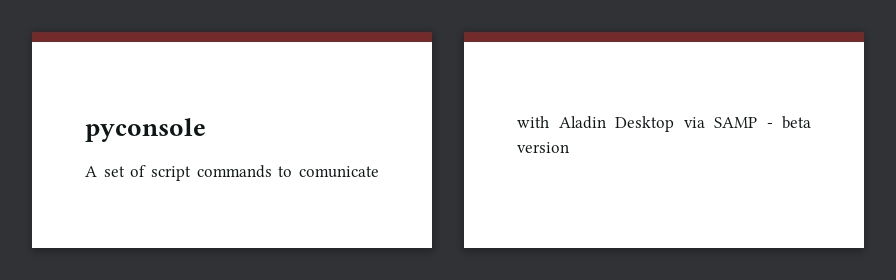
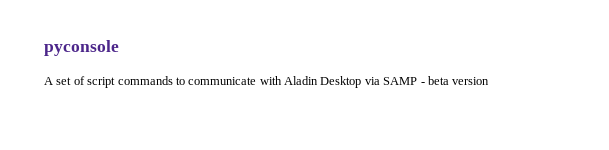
- A set of script commands to comunicate with Aladin Desktop via SAMP - beta version
+ A set of script commands to communicate with Aladin Desktop via SAMP - beta version

